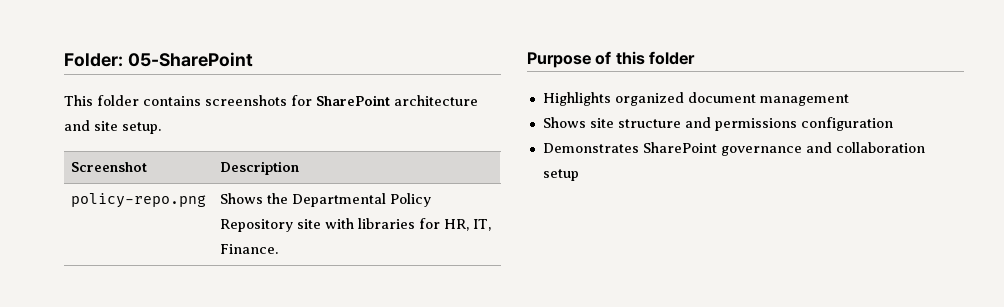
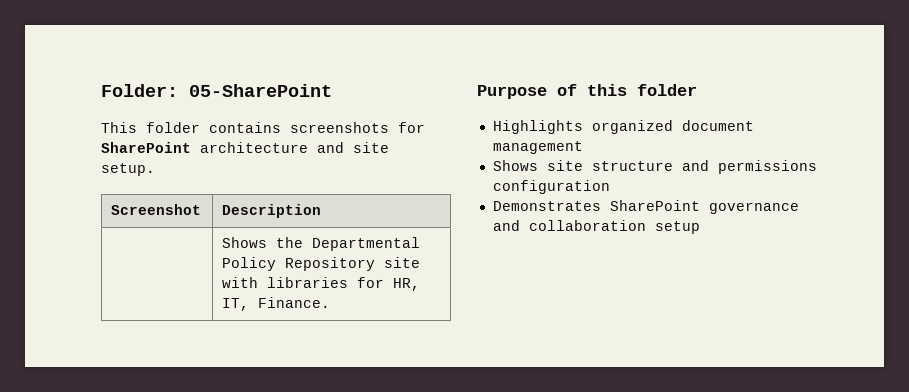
- policy-repo.png | Shows the Departmental Policy Repository site with libraries for HR, IT, Finance.
+ | Shows the Departmental Policy Repository site with libraries for HR, IT, Finance.

